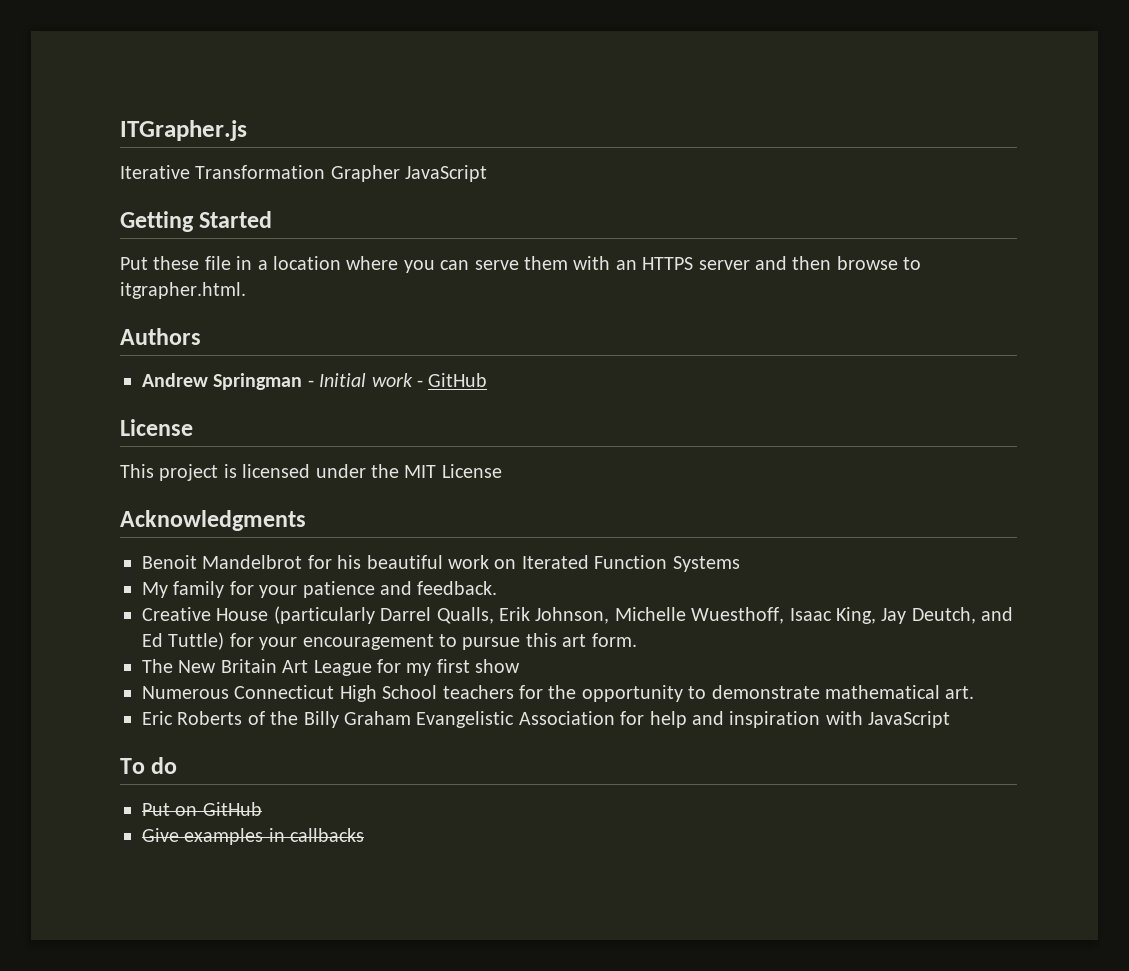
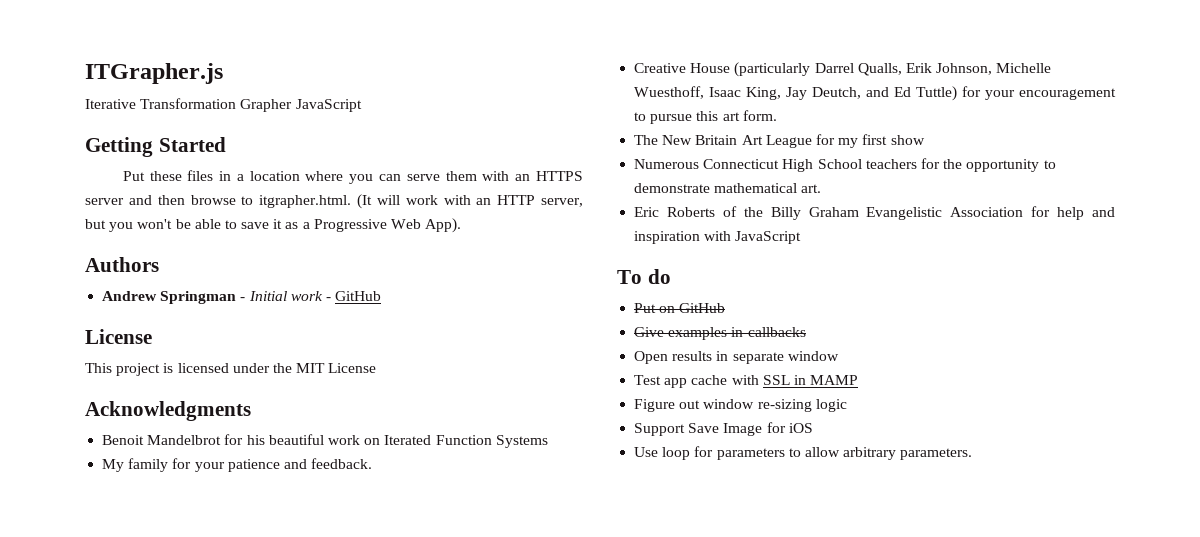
- Put these file in a location where you can serve them with an HTTPS server and then browse to itgrapher.html.
+ Put these files in a location where you can serve them with an HTTPS server and then browse to itgrapher.html. (It will work with an HTTP server, but you won't be able to save it as a Progressive Web App).
+ Open results in separate window
+ Test app cache with SSL in MAMP
+ Figure out window re-sizing logic
+ Support Save Image for iOS
+ Use loop for parameters to allow arbitrary parameters.

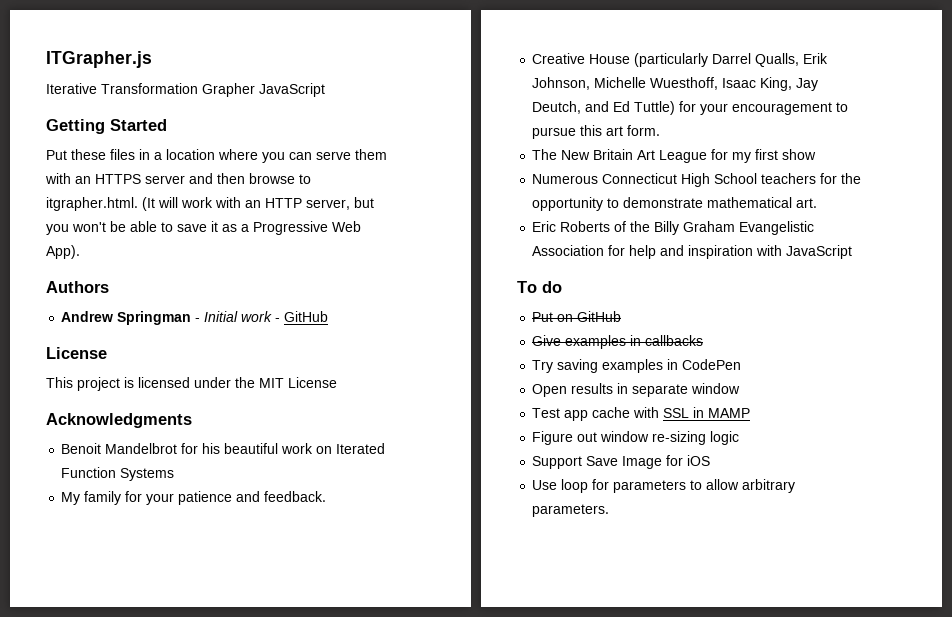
+ Try saving examples in CodePen

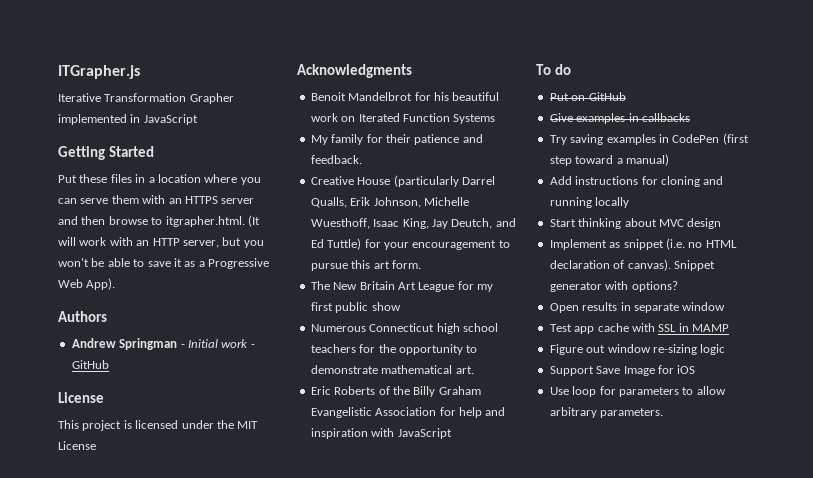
- Iterative Transformation Grapher JavaScript
+ Iterative Transformation Grapher implemented in JavaScript
- My family for your patience and feedback.
+ My family for their patience and feedback.
- The New Britain Art League for my first show
+ The New Britain Art League for my first public show
- Numerous Connecticut High School teachers for the opportunity to demonstrate mathematical art.
+ Numerous Connecticut high school teachers for the opportunity to demonstrate mathematical art.
- Try saving examples in CodePen
+ Try saving examples in CodePen (first step toward a manual)
+ Add instructions for cloning and running locally
+ Start thinking about MVC design
+ Implement as snippet (i.e. no HTML declaration of canvas). Snippet generator with options?

